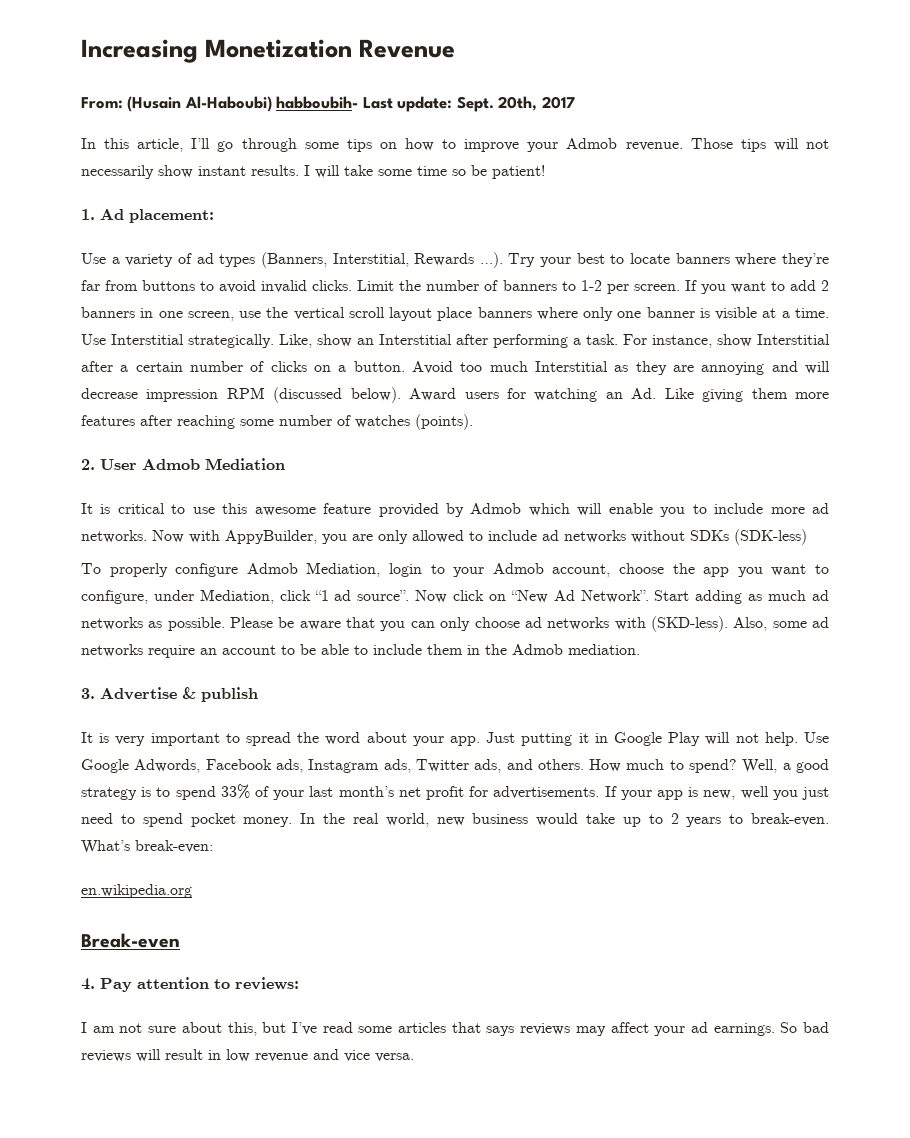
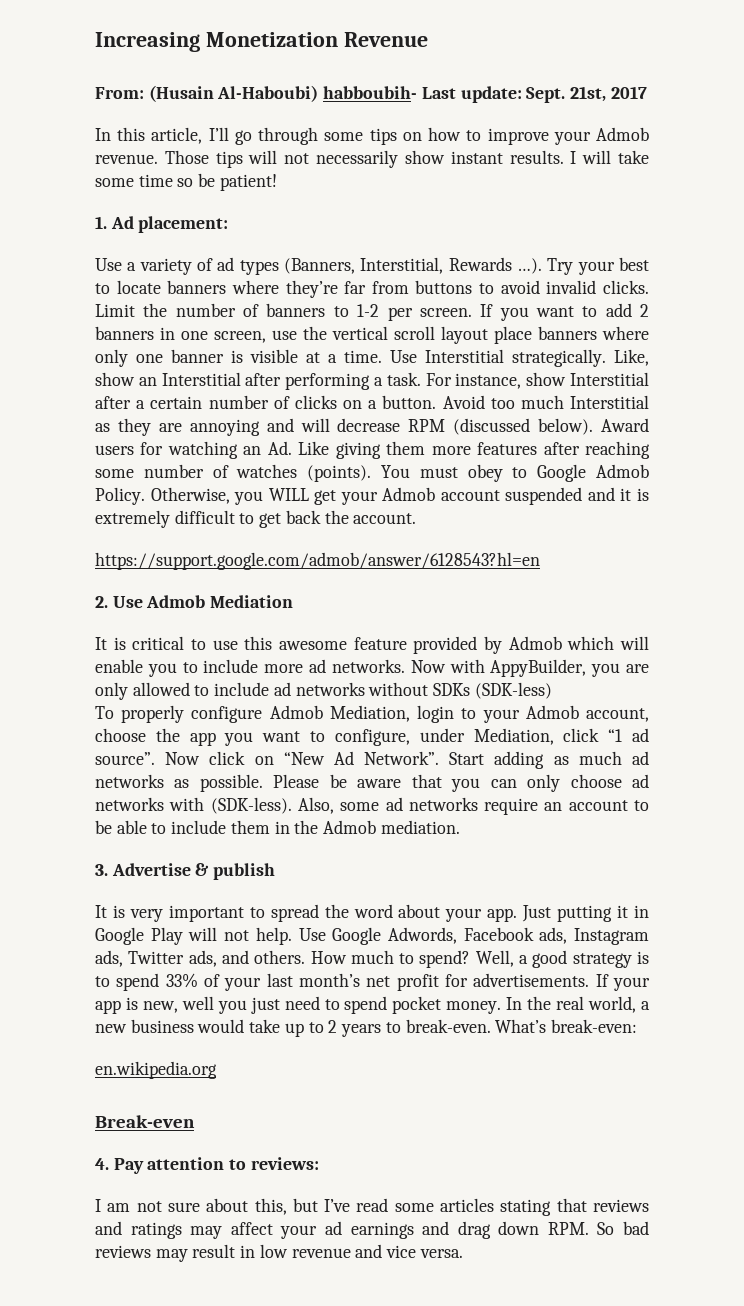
- 20th, 2017
+ 21st, 2017
- Avoid too much Interstitial as they are annoying and will decrease impression RPM (discussed below).
+ Avoid too much Interstitial as they are annoying and will decrease RPM (discussed below).
+ You must obey to Google Admob Policy. Otherwise, you WILL get your Admob account suspended and it is extremely difficult to get back the account.
+ https://support.google.com/admob/answer/6128543?hl=en
- 2. User Admob Mediation
+ 2. Use Admob Mediation
- Please be aware that you can only choose ad networks with (SKD-less).
+ Please be aware that you can only choose ad networks with (SDK-less).
- In the real world, new business would take up to 2 years to break-even.
+ In the real world, a new business would take up to 2 years to break-even.
- I am not sure about this, but I’ve read some articles that says reviews may affect your ad earnings. So bad reviews will result in low revenue and vice versa.
+ I am not sure about this, but I’ve read some articles stating that reviews and ratings may affect your ad earnings and drag down RPM. So bad reviews may result in low revenue and vice versa.

